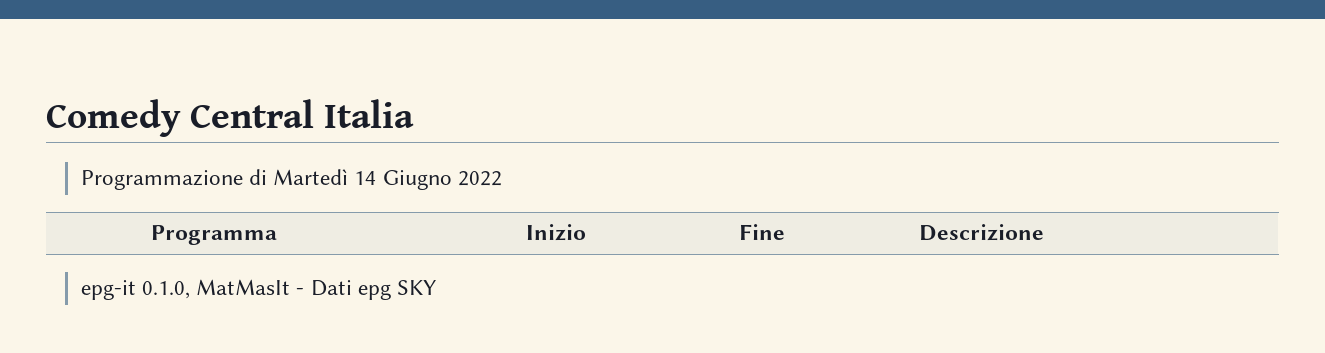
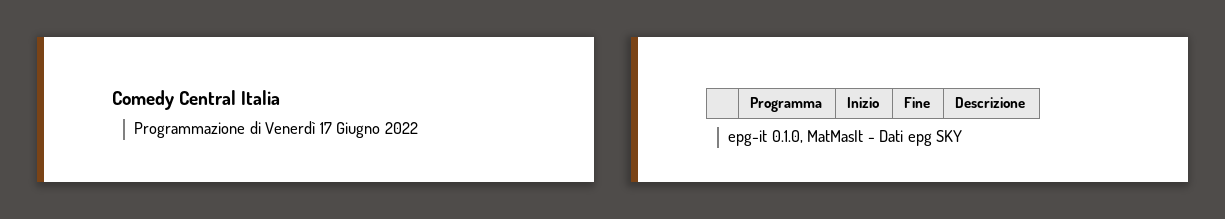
- Programmazione di Martedì 14 Giugno 2022
+ Programmazione di Venerdì 17 Giugno 2022

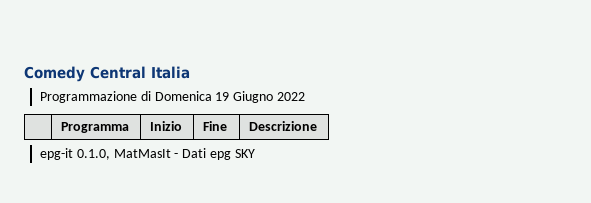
- Programmazione di Venerdì 17 Giugno 2022
+ Programmazione di Domenica 19 Giugno 2022

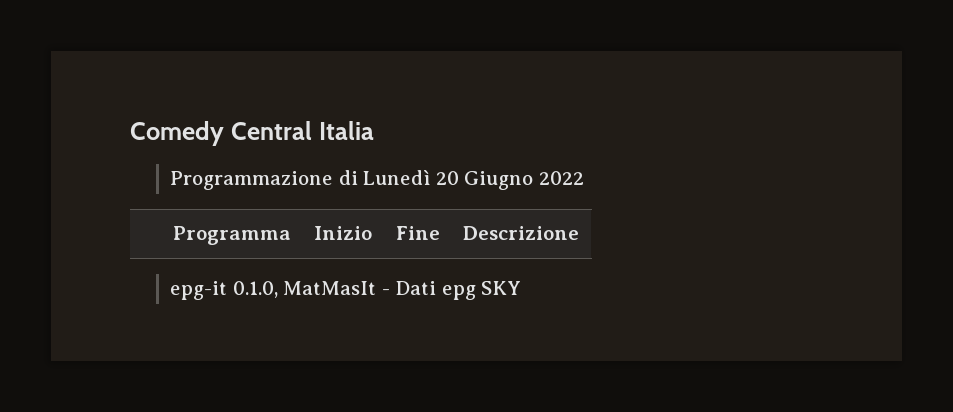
- Programmazione di Domenica 19 Giugno 2022
+ Programmazione di Lunedì 20 Giugno 2022

